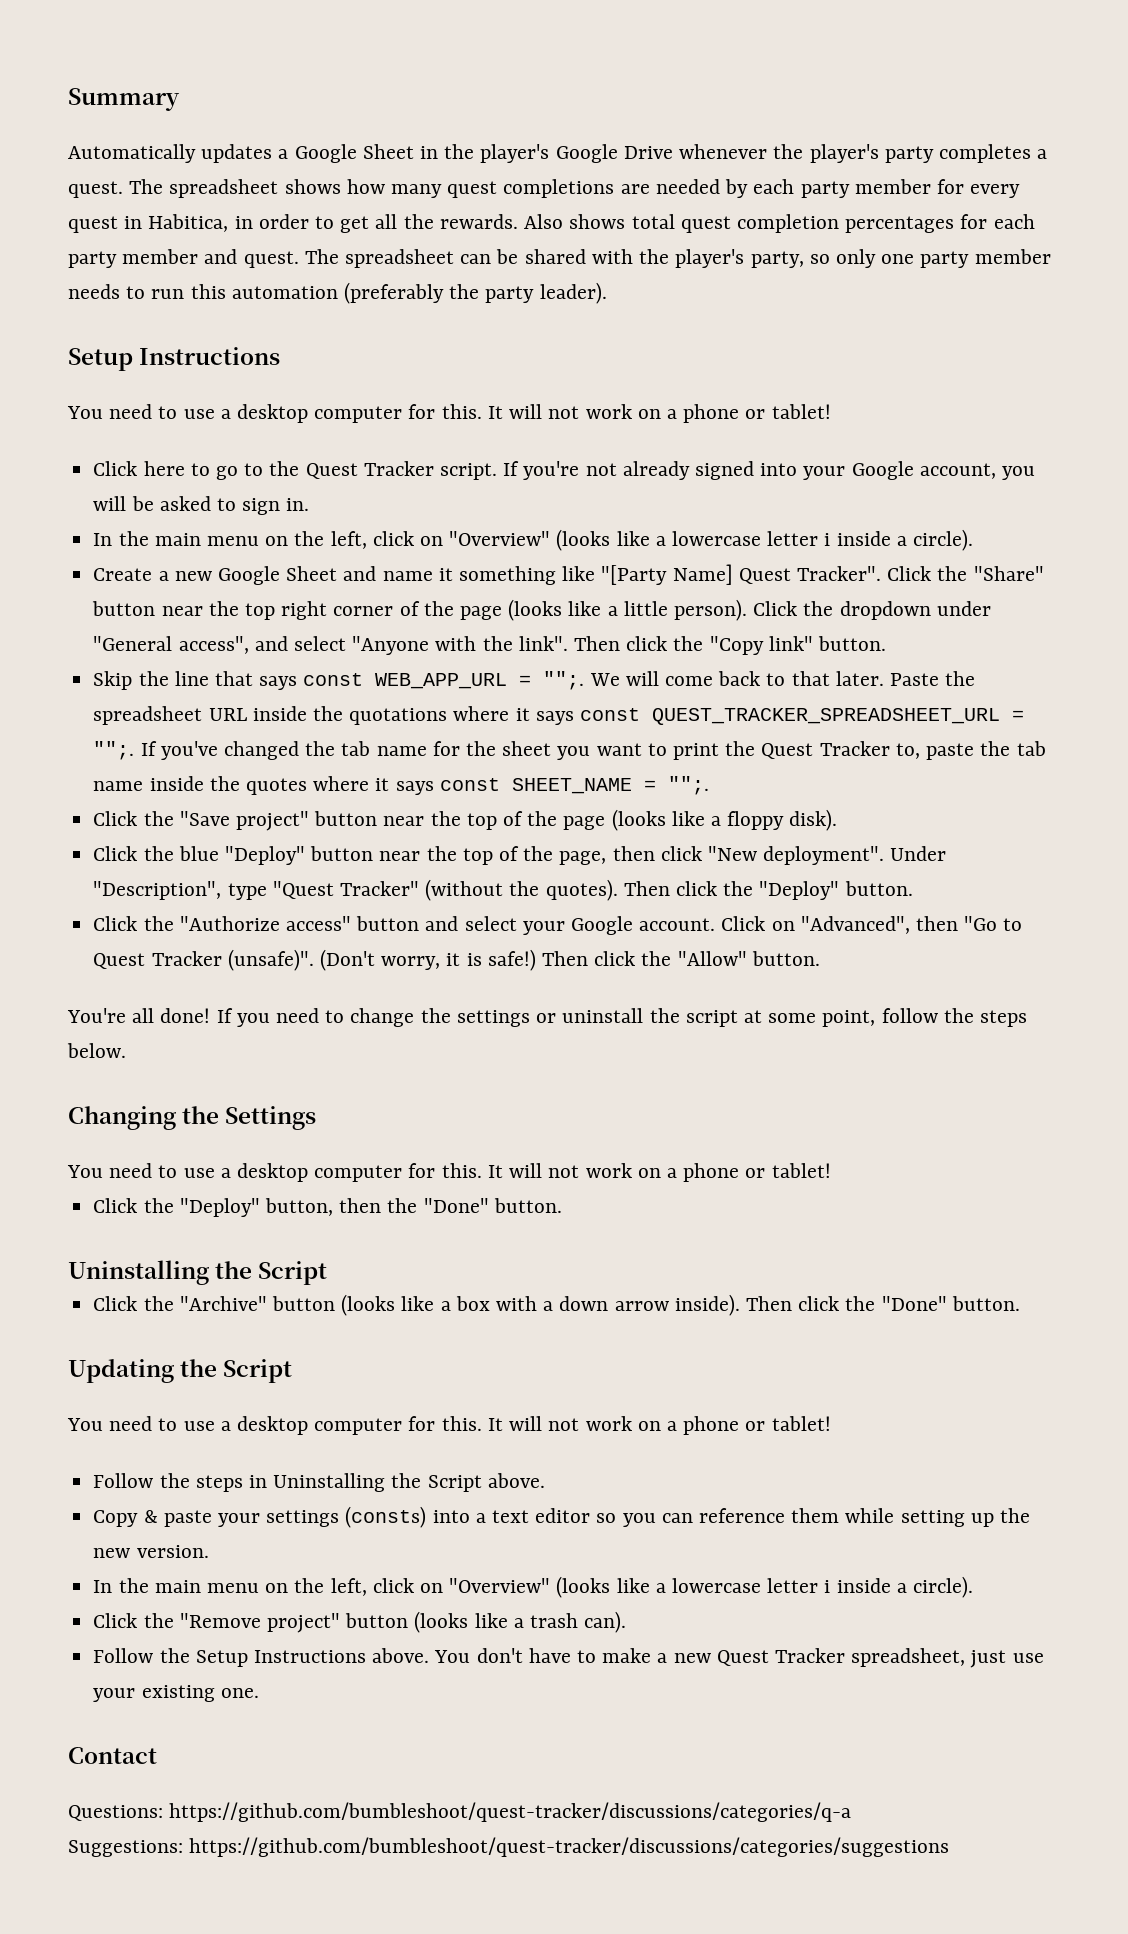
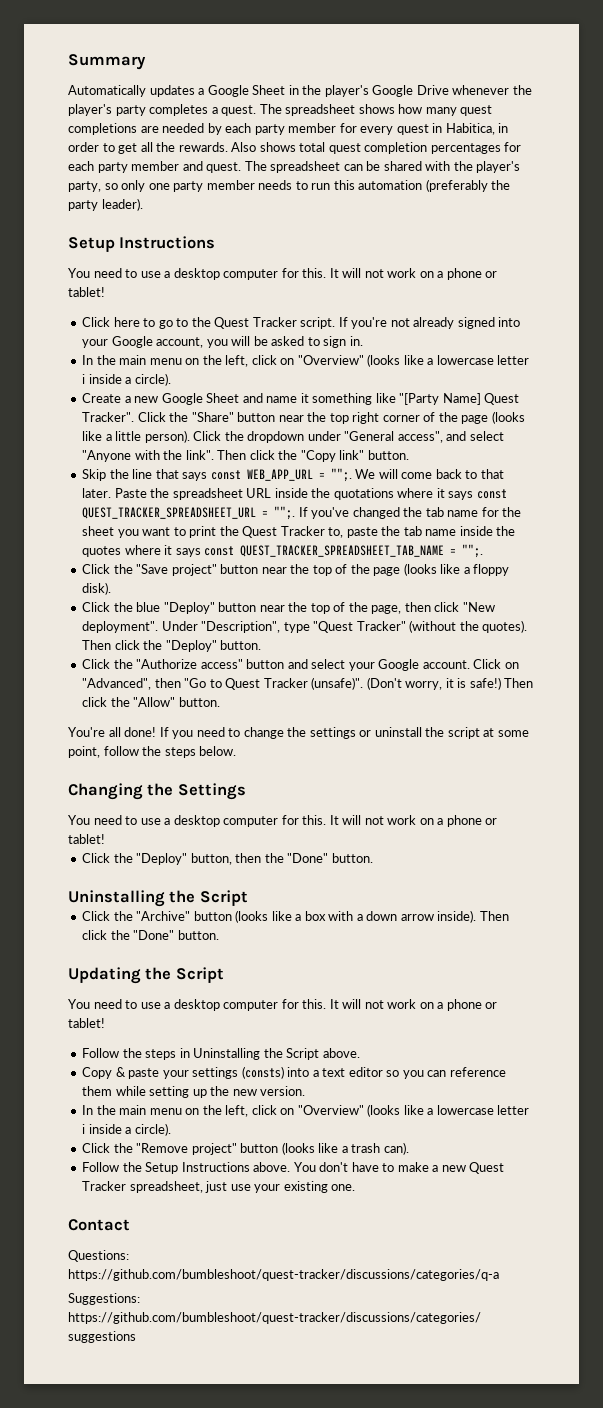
- If you've changed the tab name for the sheet you want to print the Quest Tracker to, paste the tab name inside the quotes where it says const SHEET_NAME = "";.
+ If you've changed the tab name for the sheet you want to print the Quest Tracker to, paste the tab name inside the quotes where it says const QUEST_TRACKER_SPREADSHEET_TAB_NAME = "";.

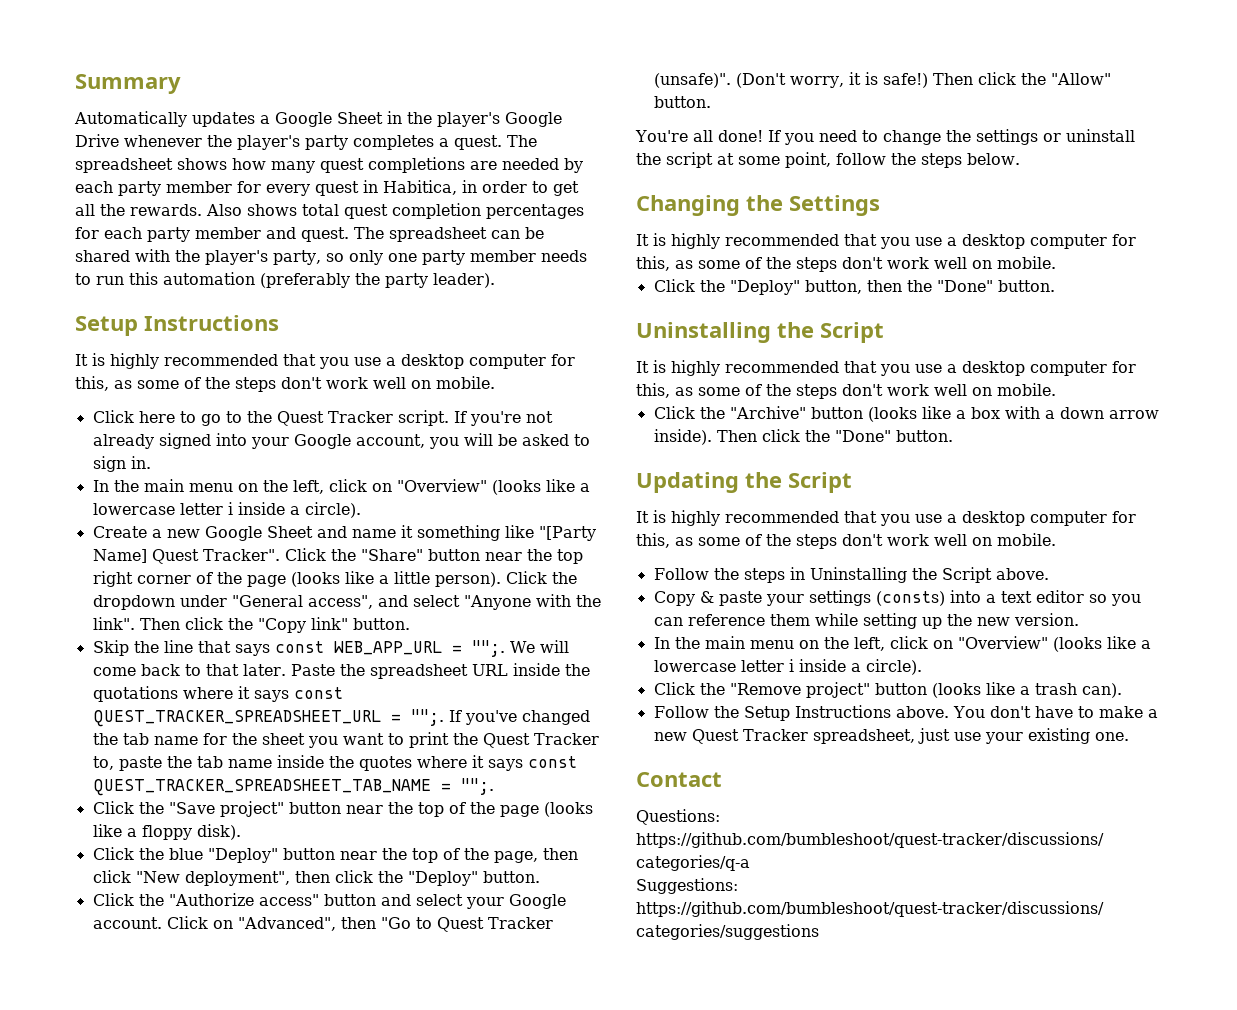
  The spreadsheet can be shared with the player's party, so only one party member needs to run this automation (preferably the party leader).
  Setup Instructions
- You need to use a desktop computer for this. It will not work on a phone or tablet!
+ It is highly recommended that you use a desktop computer for this, as some of the steps don't work well on mobile.
- Click the blue "Deploy" button near the top of the page, then click "New deployment". Under "Description", type "Quest Tracker" (without the quotes). Then click the "Deploy" button.
+ Click the blue "Deploy" button near the top of the page, then click "New deployment", then click the "Deploy" button.
  Changing the Settings
- You need to use a desktop computer for this. It will not work on a phone or tablet!
+ It is highly recommended that you use a desktop computer for this, as some of the steps don't work well on mobile.
  Click the "Deploy" button, then the "Done" button.
  Uninstalling the Script
+ It is highly recommended that you use a desktop computer for this, as some of the steps don't work well on mobile.
  Updating the Script
- You need to use a desktop computer for this. It will not work on a phone or tablet!
+ It is highly recommended that you use a desktop computer for this, as some of the steps don't work well on mobile.

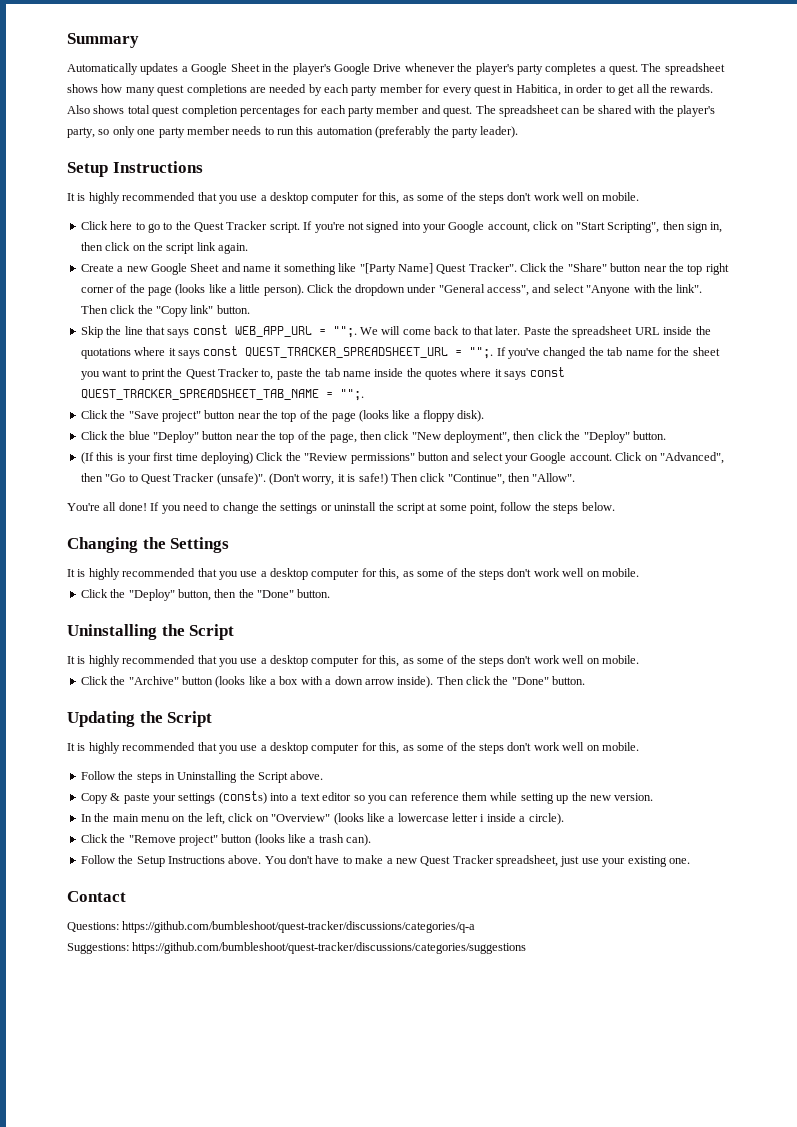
- If you're not already signed into your Google account, you will be asked to sign in.
- In the main menu on the left, click on "Overview" (looks like a lowercase letter i inside a circle).
+ If you're not signed into your Google account, click on "Start Scripting", then sign in, then click on the script link again.
- Click the "Authorize access" button and select your Google account.
+ (If this is your first time deploying) Click the "Review permissions" button and select your Google account.
- Then click the "Allow" button.
+ Then click "Continue", then "Allow".

